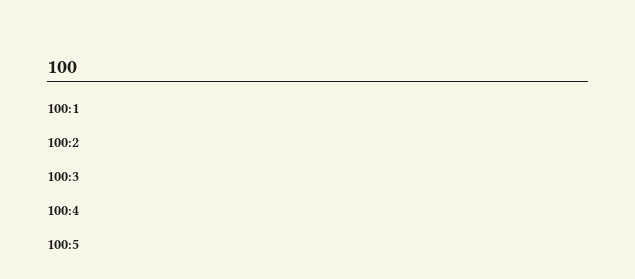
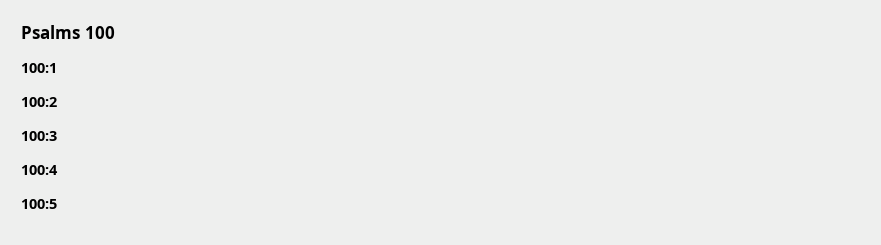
- 100
+ Psalms 100

